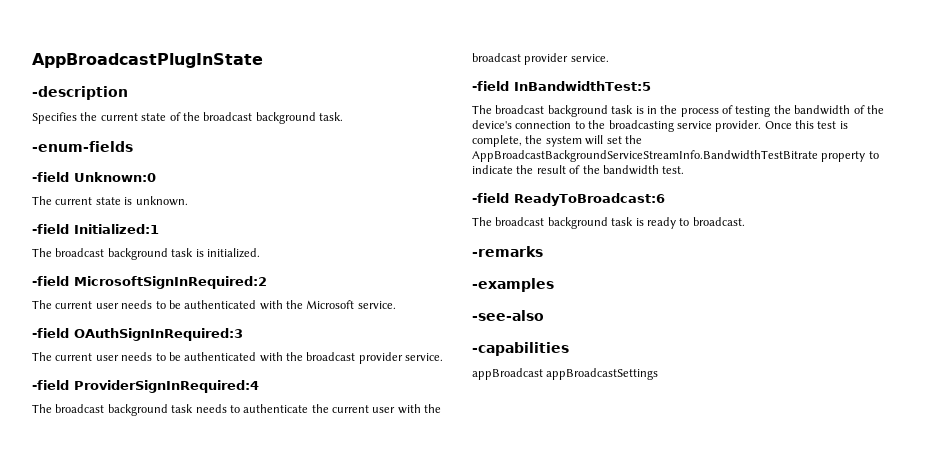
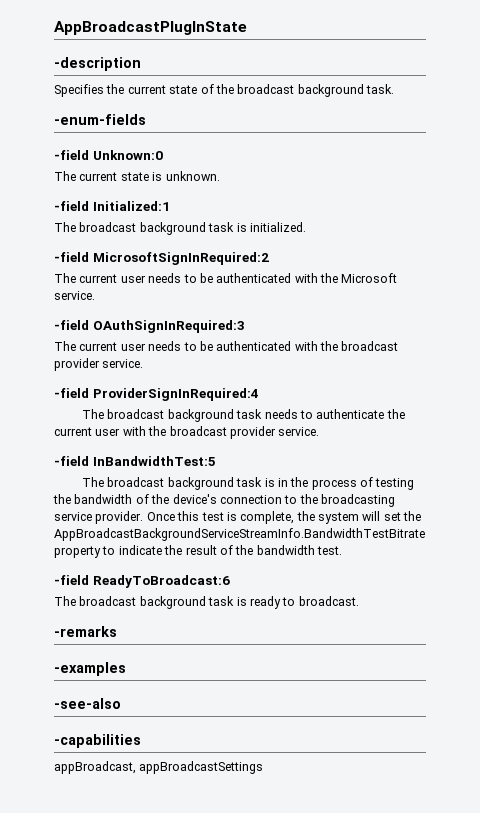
- appBroadcast appBroadcastSettings
+ appBroadcast, appBroadcastSettings

